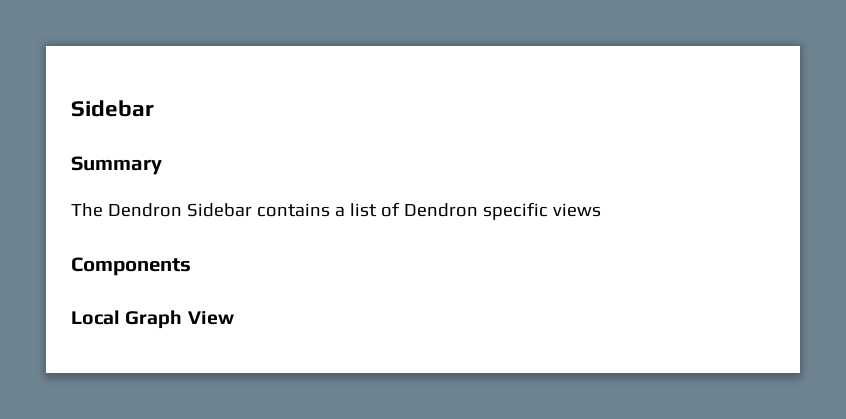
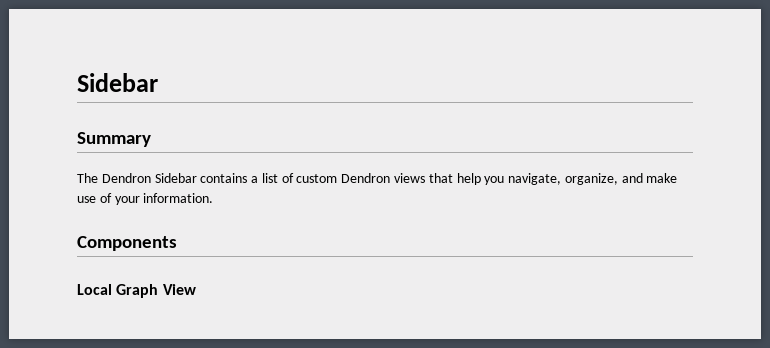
- The Dendron Sidebar contains a list of Dendron specific views
+ The Dendron Sidebar contains a list of custom Dendron views that help you navigate, organize, and make use of your information.

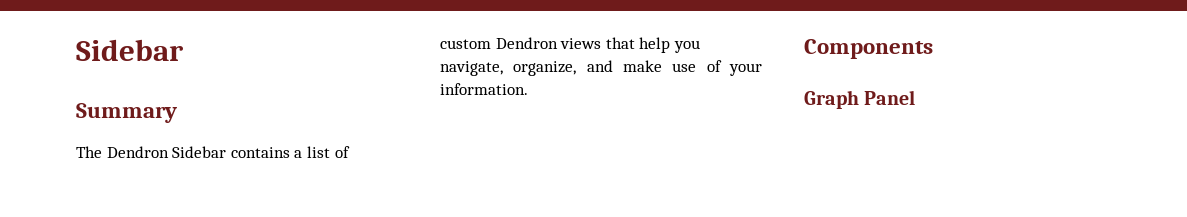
- Local Graph View
+ Graph Panel

